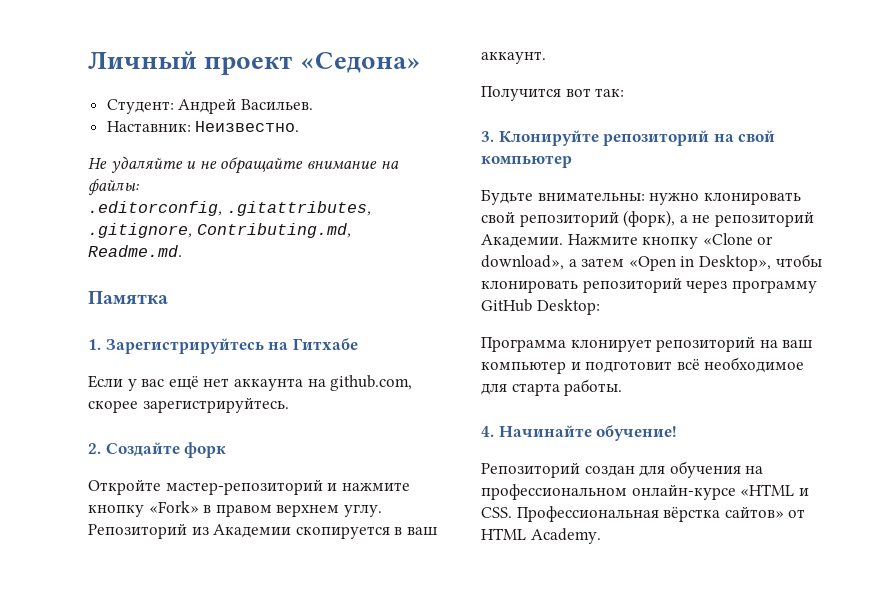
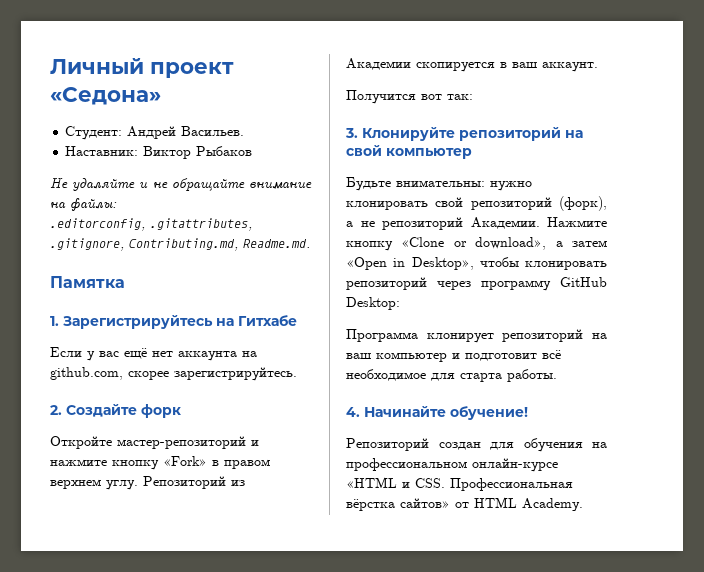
- Наставник: Неизвестно.
+ Наставник: Виктор Рыбаков

